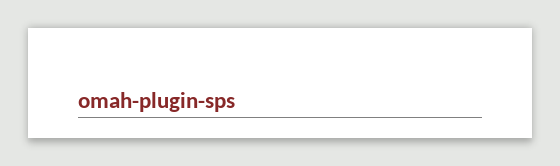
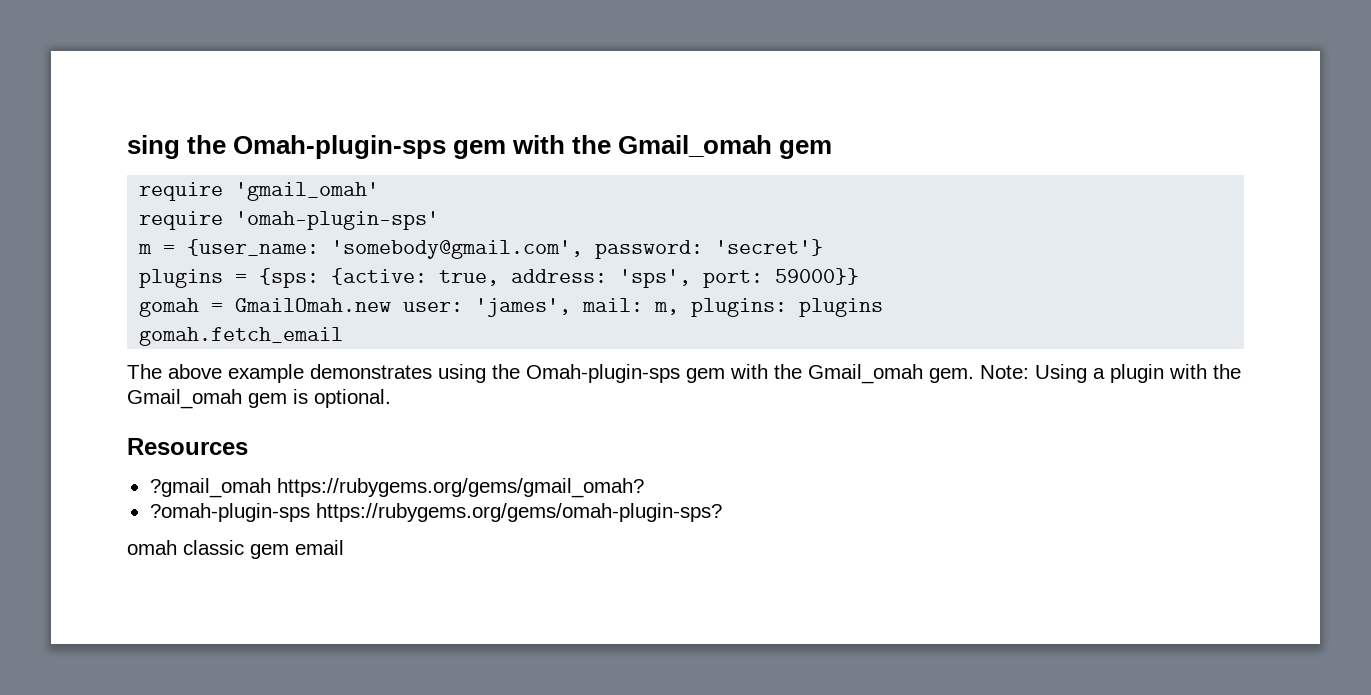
- omah-plugin-sps
+ sing the Omah-plugin-sps gem with the Gmail_omah gem
+ require 'gmail_omah'
+ require 'omah-plugin-sps'
+ m = {user_name: 'somebody@gmail.com', password: 'secret'}
+ plugins = {sps: {active: true, address: 'sps', port: 59000}}
+ gomah = GmailOmah.new user: 'james', mail: m, plugins: plugins
+ gomah.fetch_email
+ The above example demonstrates using the Omah-plugin-sps gem with the Gmail_omah gem. Note: Using a plugin with the Gmail_omah gem is optional.
+ Resources
+ ?gmail_omah https://rubygems.org/gems/gmail_omah?
+ ?omah-plugin-sps https://rubygems.org/gems/omah-plugin-sps?
+ omah classic gem email

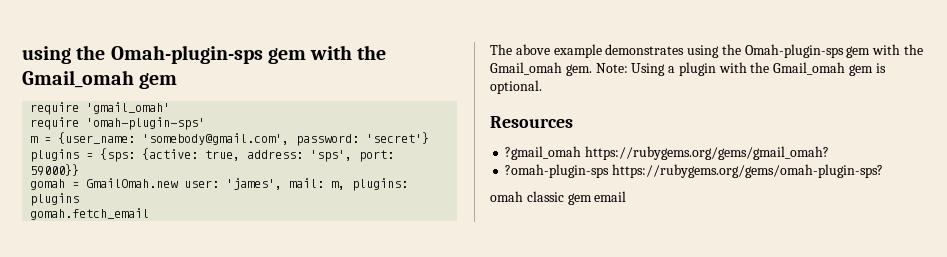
- sing the Omah-plugin-sps gem with the Gmail_omah gem
+ using the Omah-plugin-sps gem with the Gmail_omah gem

